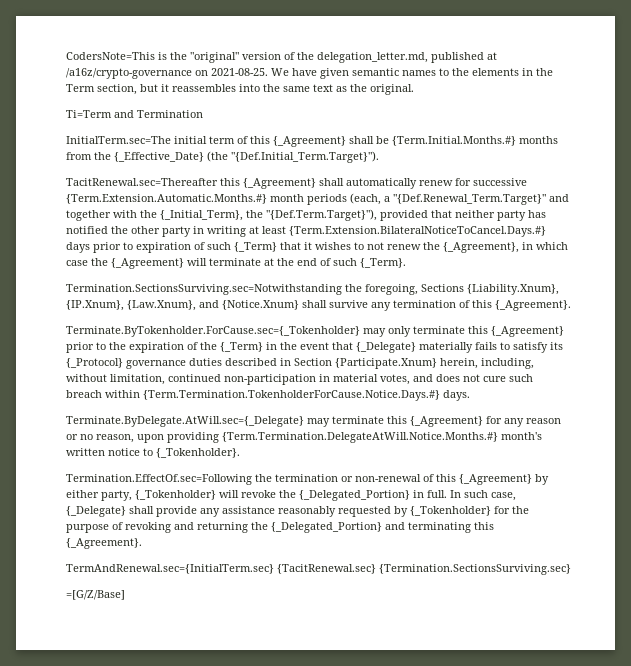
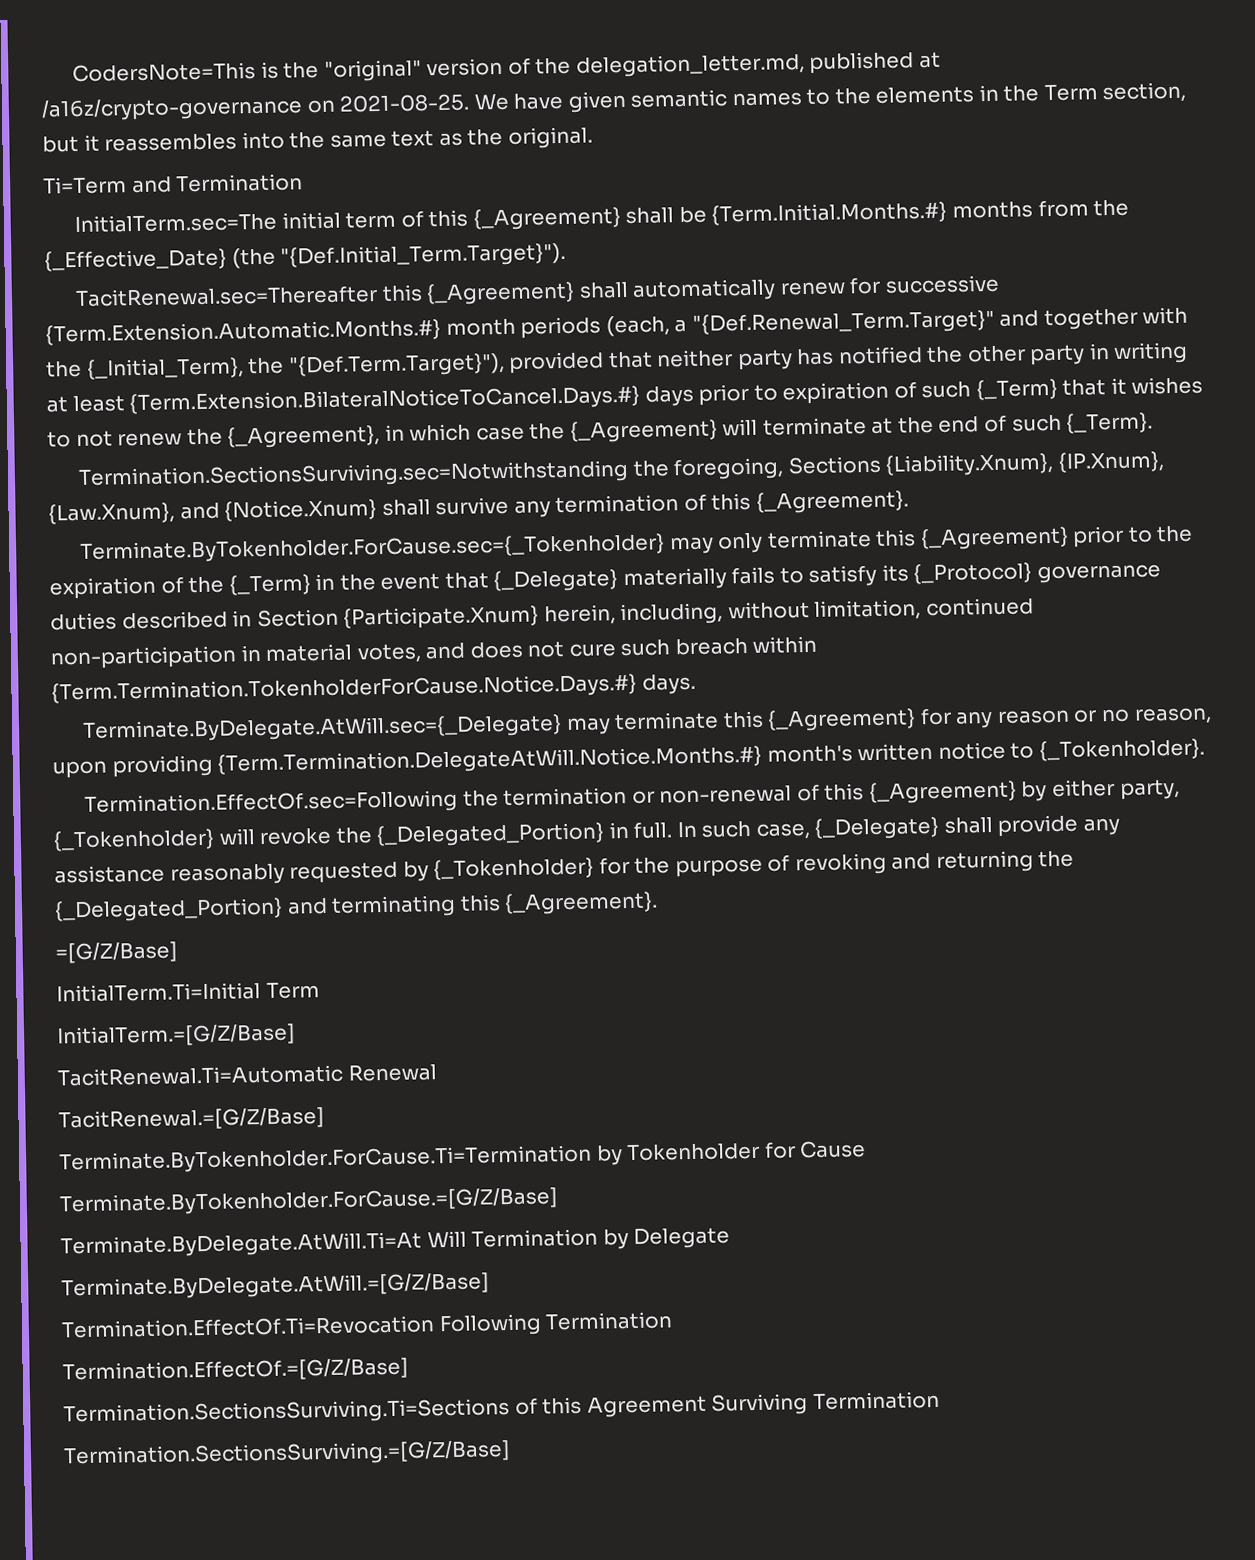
- TermAndRenewal.sec={InitialTerm.sec} {TacitRenewal.sec} {Termination.SectionsSurviving.sec}
  =[G/Z/Base]
+ InitialTerm.Ti=Initial Term
+ InitialTerm.=[G/Z/Base]
+ TacitRenewal.Ti=Automatic Renewal
+ TacitRenewal.=[G/Z/Base]
+ Terminate.ByTokenholder.ForCause.Ti=Termination by Tokenholder for Cause
+ Terminate.ByTokenholder.ForCause.=[G/Z/Base]
+ Terminate.ByDelegate.AtWill.Ti=At Will Termination by Delegate
+ Terminate.ByDelegate.AtWill.=[G/Z/Base]
+ Termination.EffectOf.Ti=Revocation Following Termination
+ Termination.EffectOf.=[G/Z/Base]
+ Termination.SectionsSurviving.Ti=Sections of this Agreement Surviving Termination
+ Termination.SectionsSurviving.=[G/Z/Base]

